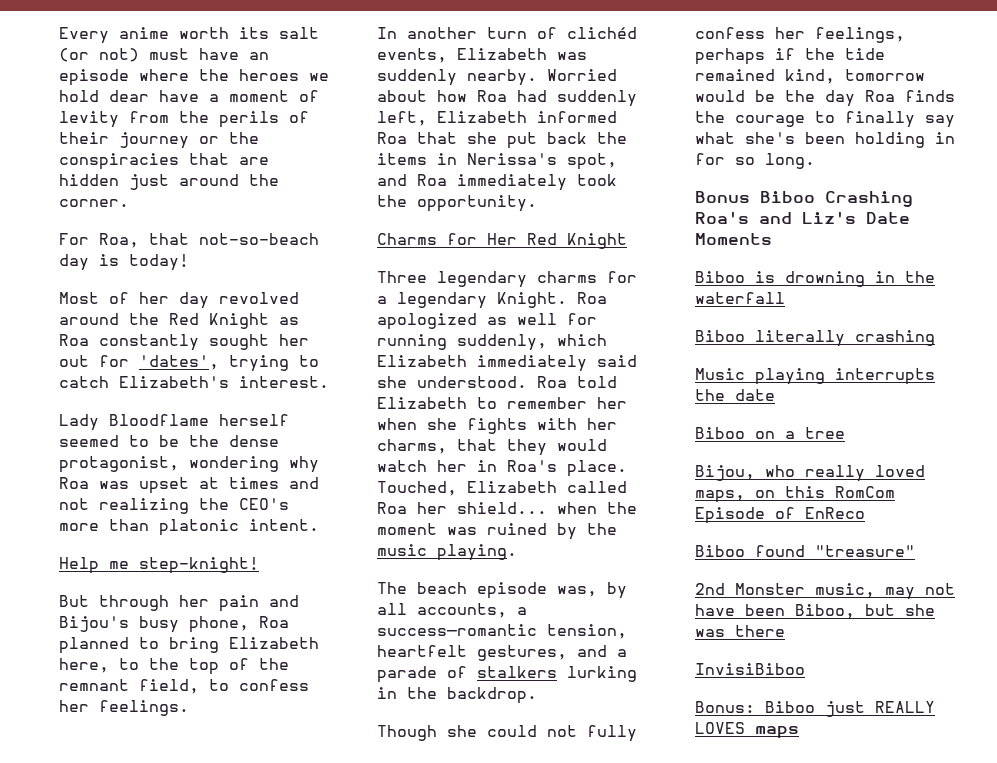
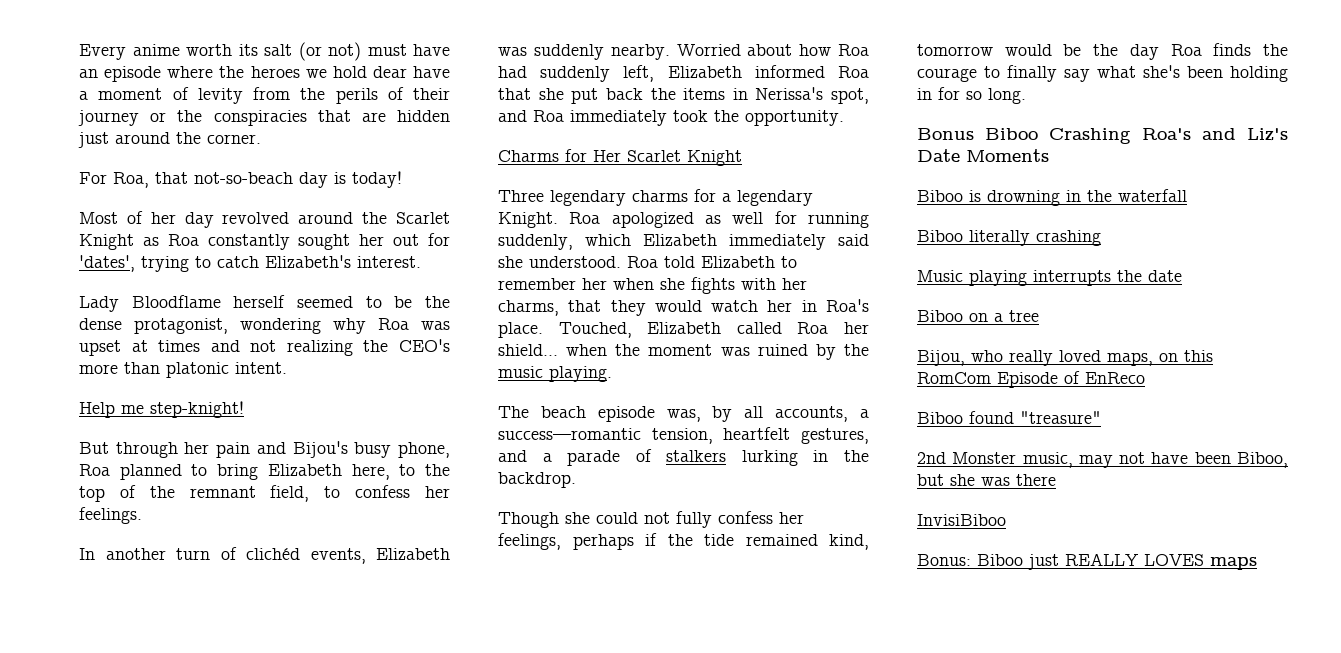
- Most of her day revolved around the Red Knight as Roa constantly sought her out for 'dates', trying to catch Elizabeth's interest.
+ Most of her day revolved around the Scarlet Knight as Roa constantly sought her out for 'dates', trying to catch Elizabeth's interest.
- Charms for Her Red Knight
+ Charms for Her Scarlet Knight

